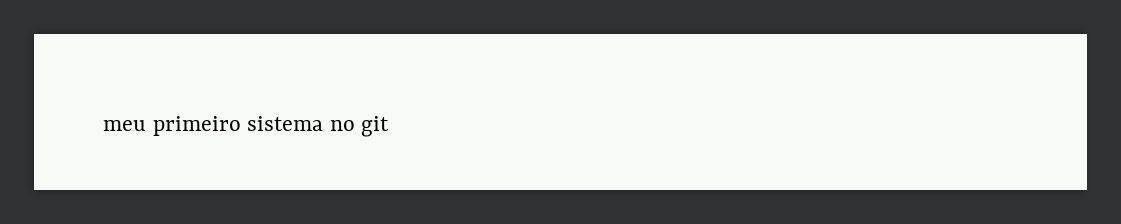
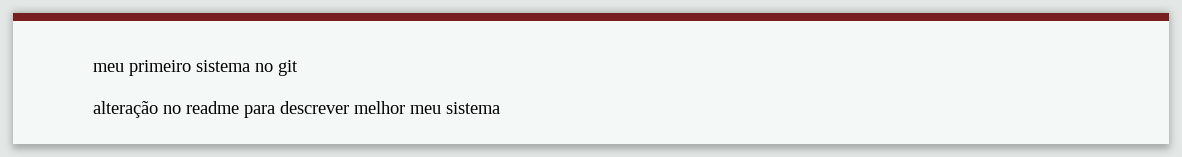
+ alteração no readme para descrever melhor meu sistema

